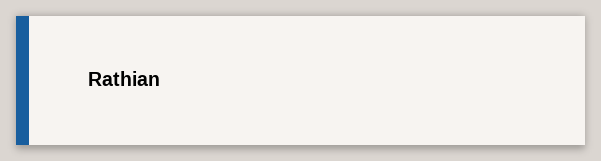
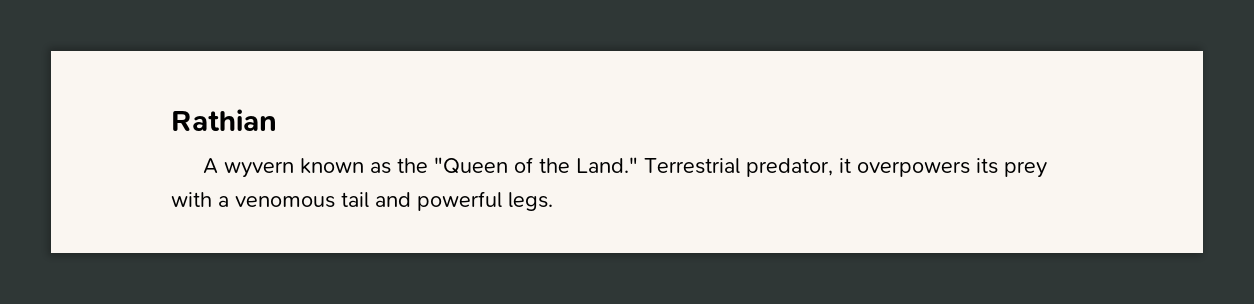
+ A wyvern known as the "Queen of the Land." Terrestrial predator, it overpowers its prey with a venomous tail and powerful legs.

